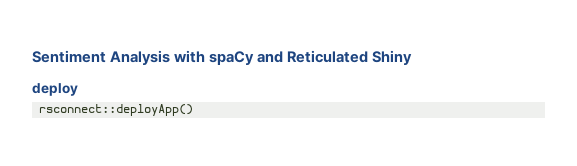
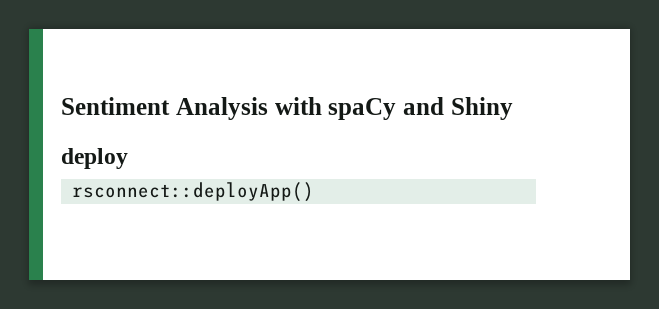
- Sentiment Analysis with spaCy and Reticulated Shiny
+ Sentiment Analysis with spaCy and Shiny

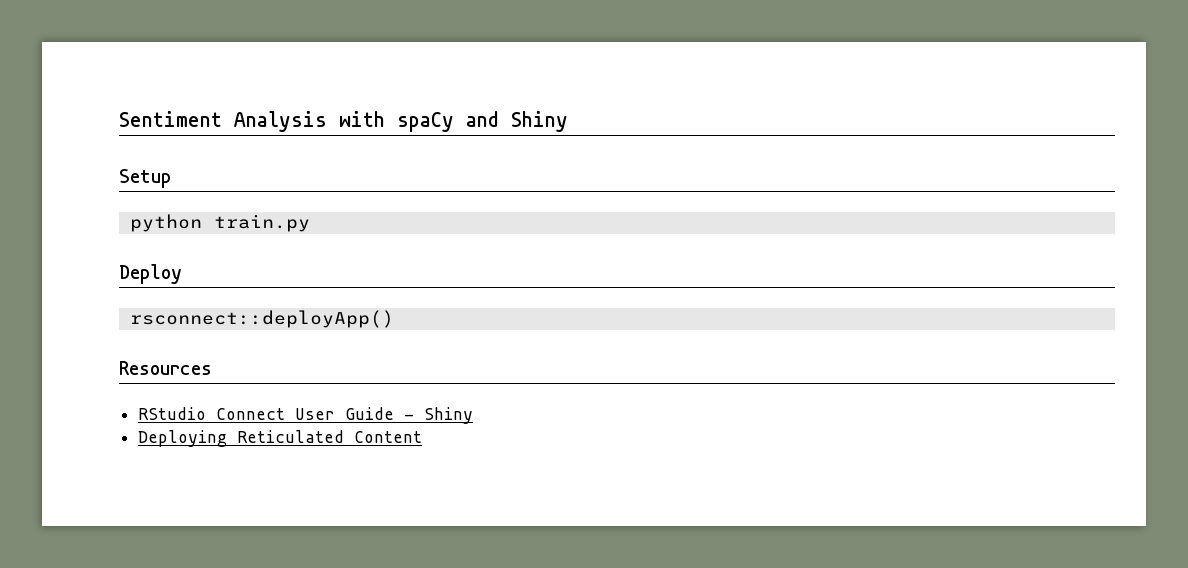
- deploy
+ Setup
+ python train.py
+ Deploy
  rsconnect::deployApp()
+ Resources
+ RStudio Connect User Guide - Shiny
+ Deploying Reticulated Content

